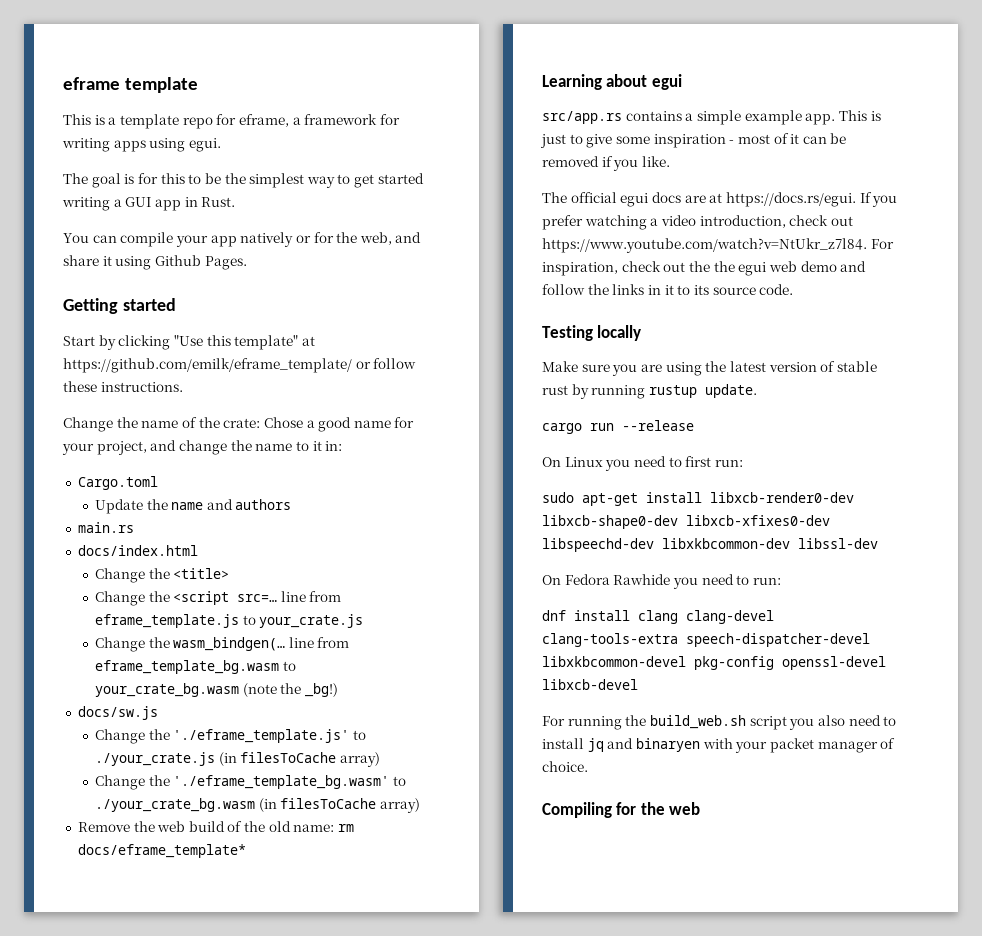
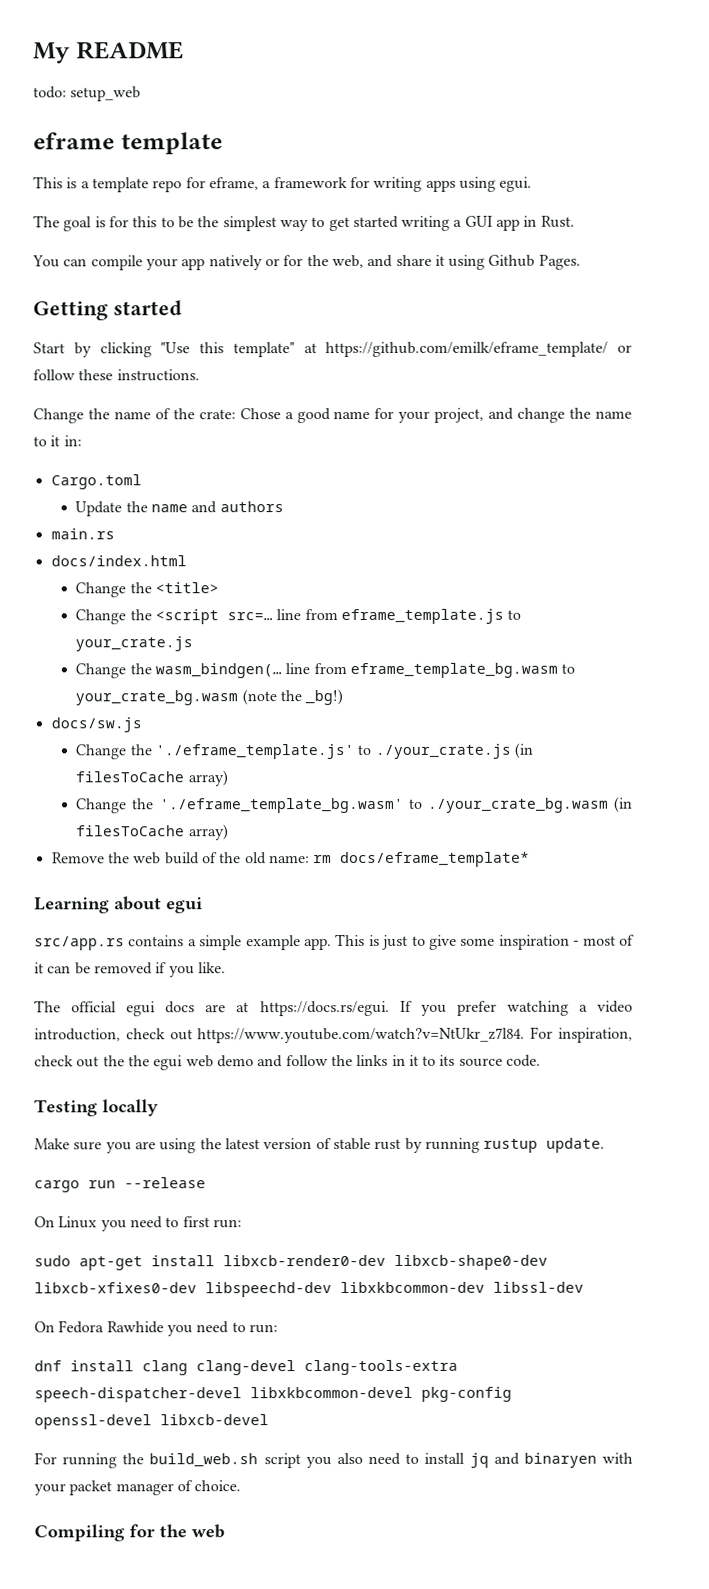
+ My README
+ todo: setup_web

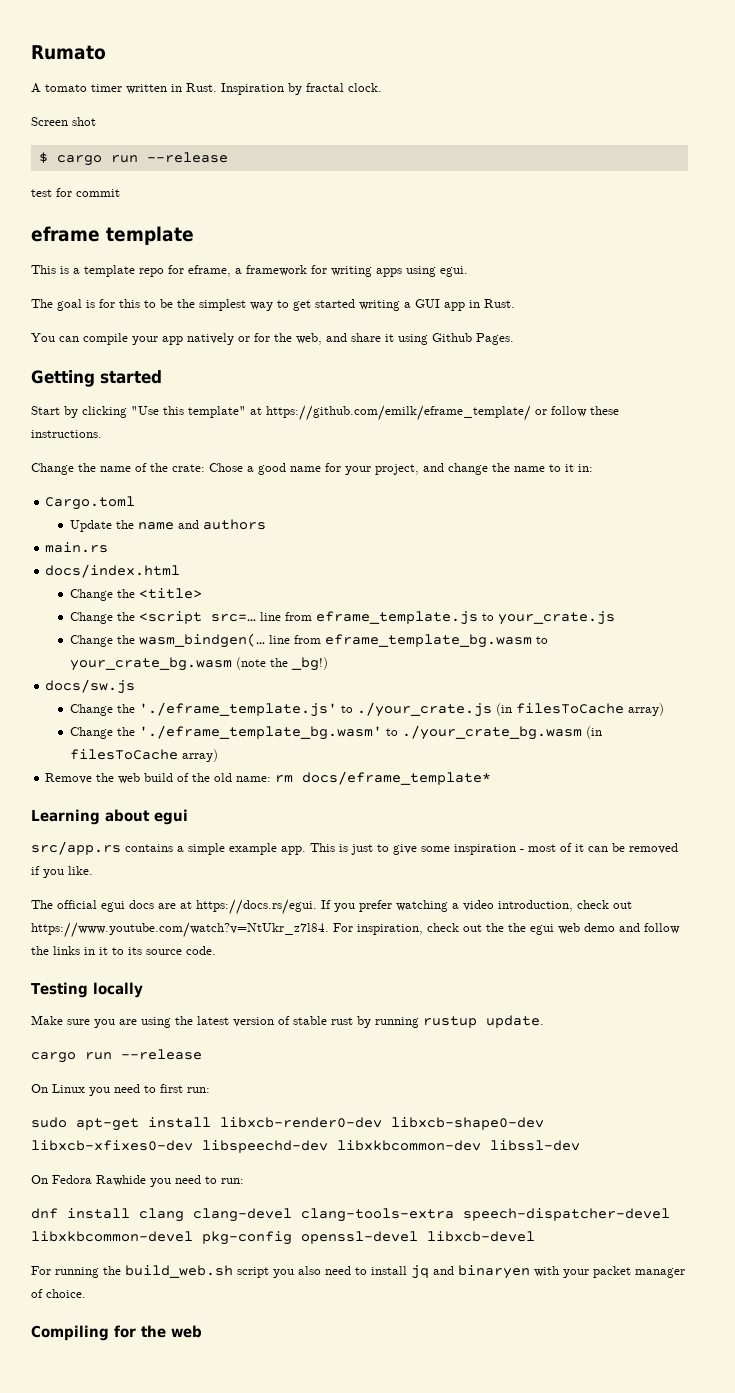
- My README
- todo: setup_web
+ Rumato
+ A tomato timer written in Rust. Inspiration by fractal clock.
+ Screen shot
+ $ cargo run --release
+ test for commit

